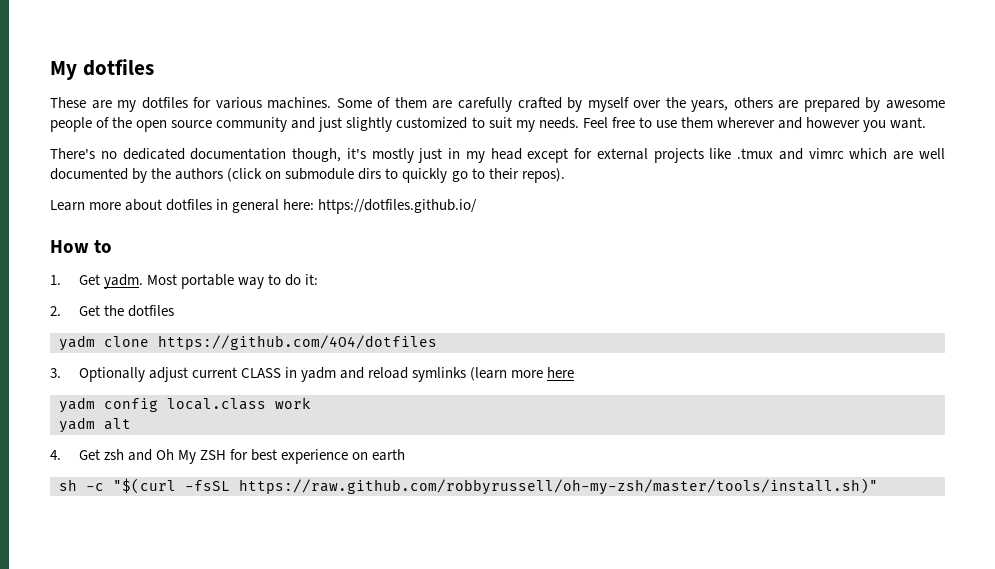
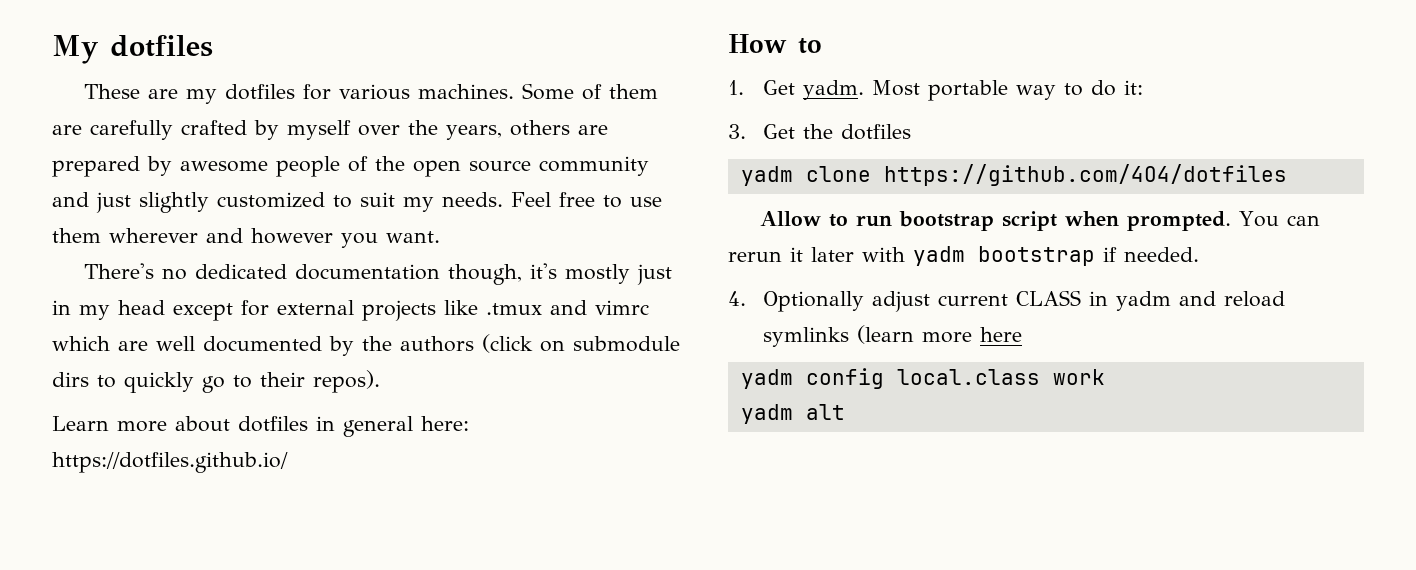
- 2. Get the dotfiles
+ 3. Get the dotfiles
- 3. Optionally adjust current CLASS in yadm and reload symlinks (learn more here
+ Allow to run bootstrap script when prompted. You can rerun it later with yadm bootstrap if needed.
+ 4. Optionally adjust current CLASS in yadm and reload symlinks (learn more here
- 4. Get zsh and Oh My ZSH for best experience on earth
- sh -c "$(curl -fsSL https://raw.github.com/robbyrussell/oh-my-zsh/master/tools/install.sh)"

